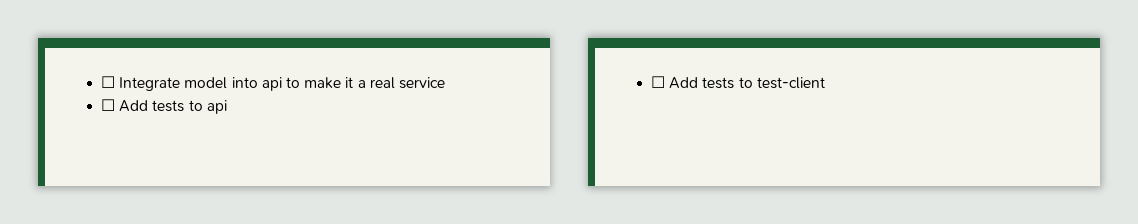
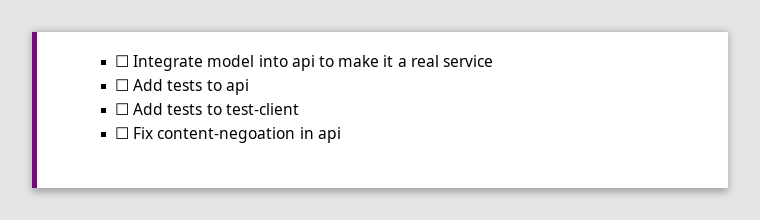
+ ☐ Fix content-negoation in api

